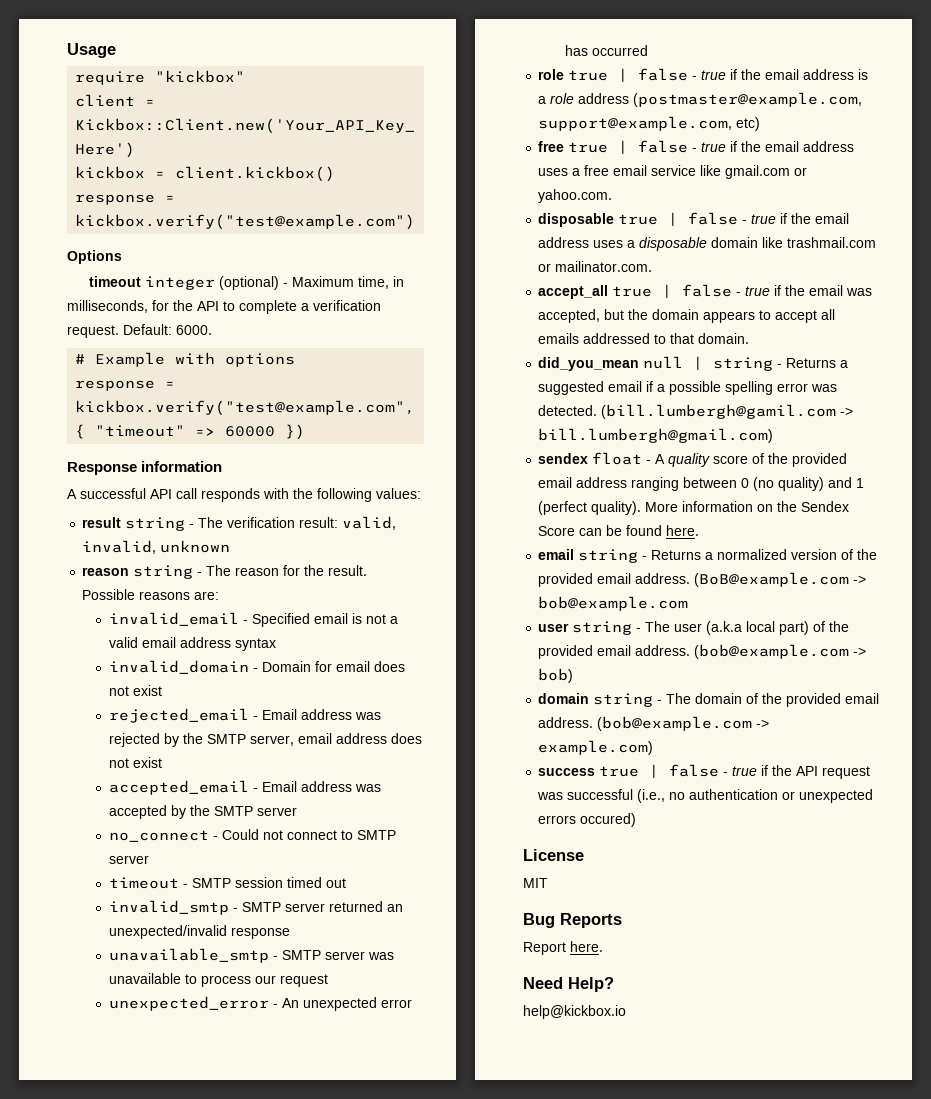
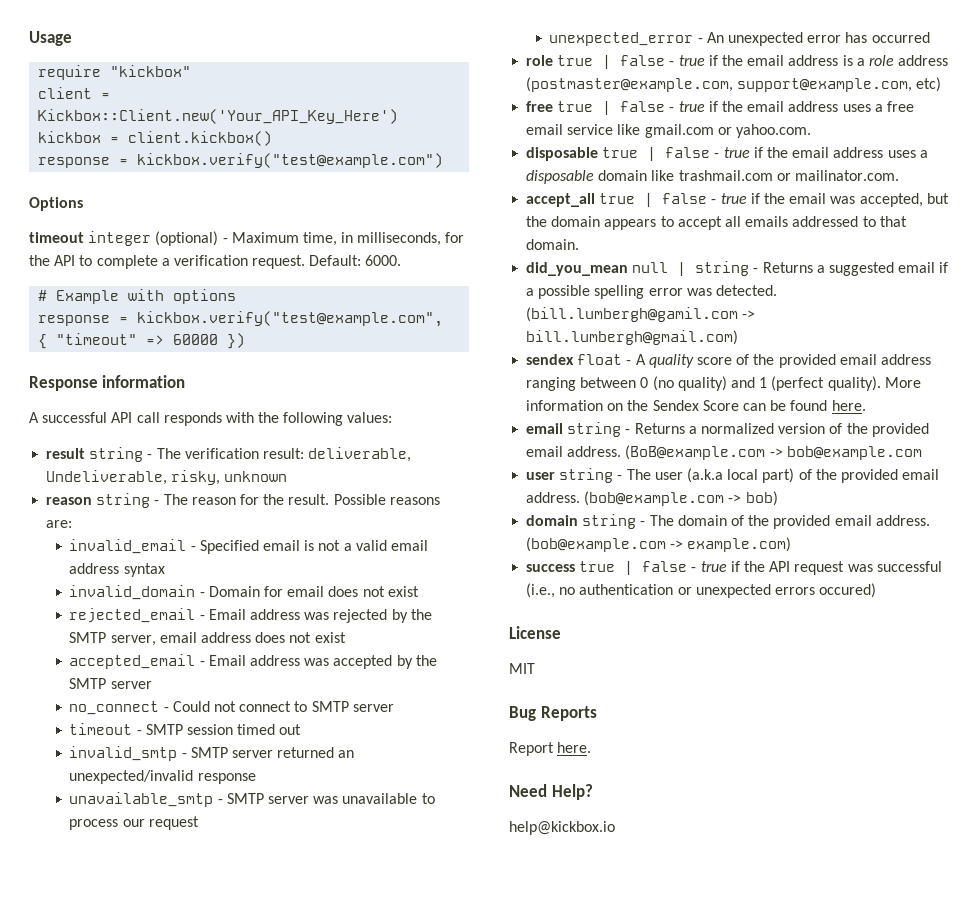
- result string - The verification result: valid, invalid, unknown
+ result string - The verification result: deliverable, Undeliverable, risky, unknown

